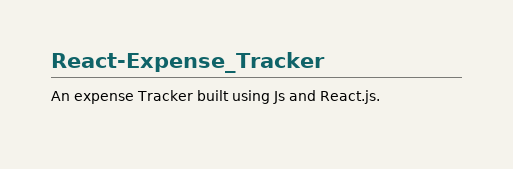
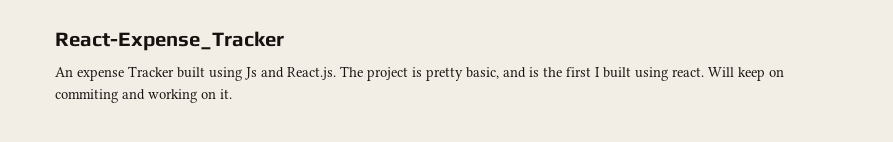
- An expense Tracker built using Js and React.js.
+ An expense Tracker built using Js and React.js. The project is pretty basic, and is the first I built using react. Will keep on commiting and working on it.

